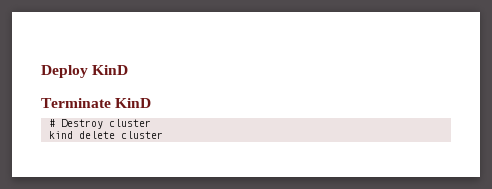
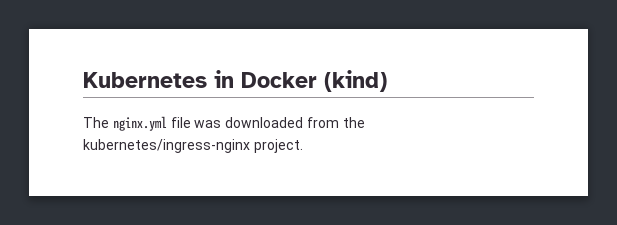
- Deploy KinD
- Terminate KinD
- # Destroy cluster
- kind delete cluster
+ Kubernetes in Docker (kind)
+ The nginx.yml file was downloaded from the kubernetes/ingress-nginx project.

